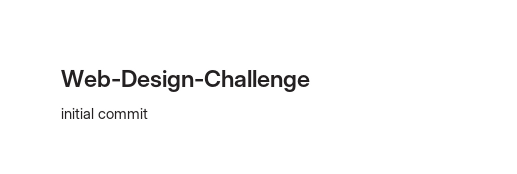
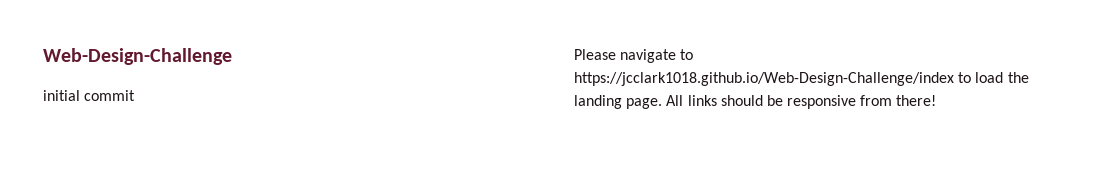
+ Please navigate to https://jcclark1018.github.io/Web-Design-Challenge/index to load the landing page. All links should be responsive from there!

